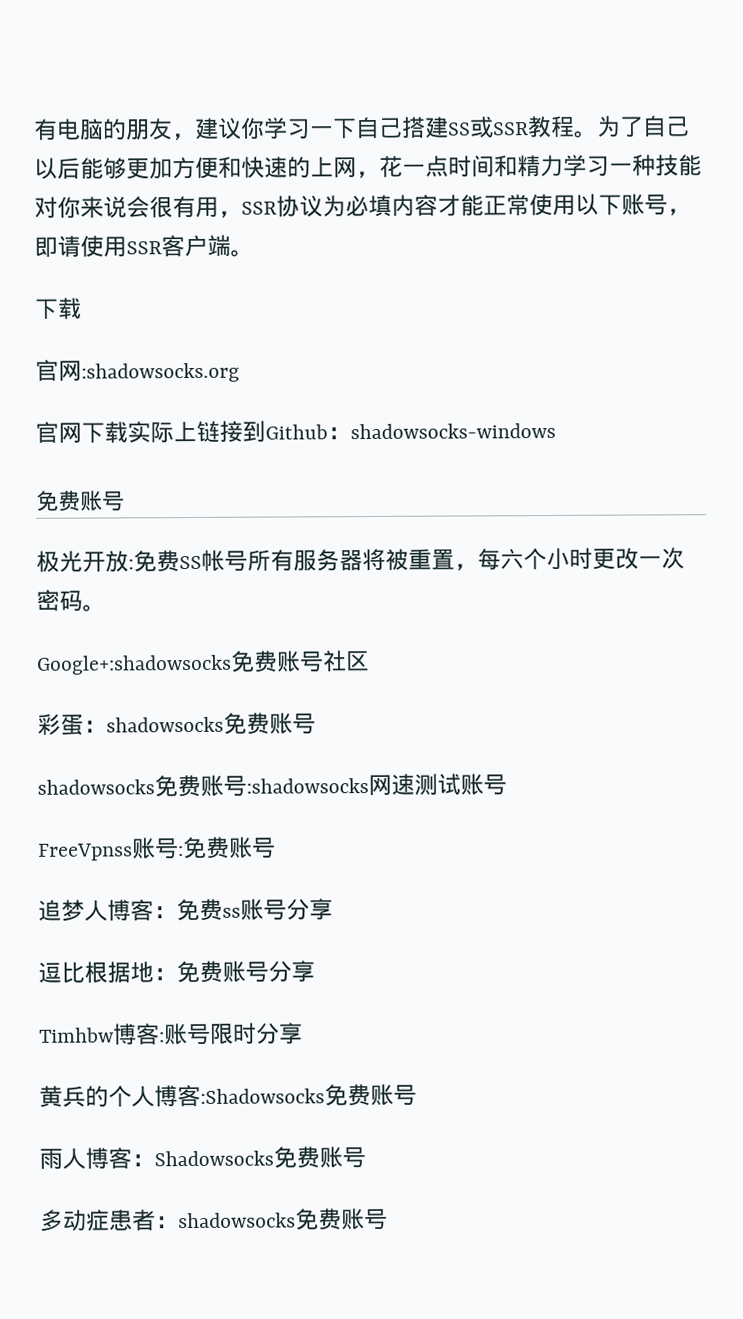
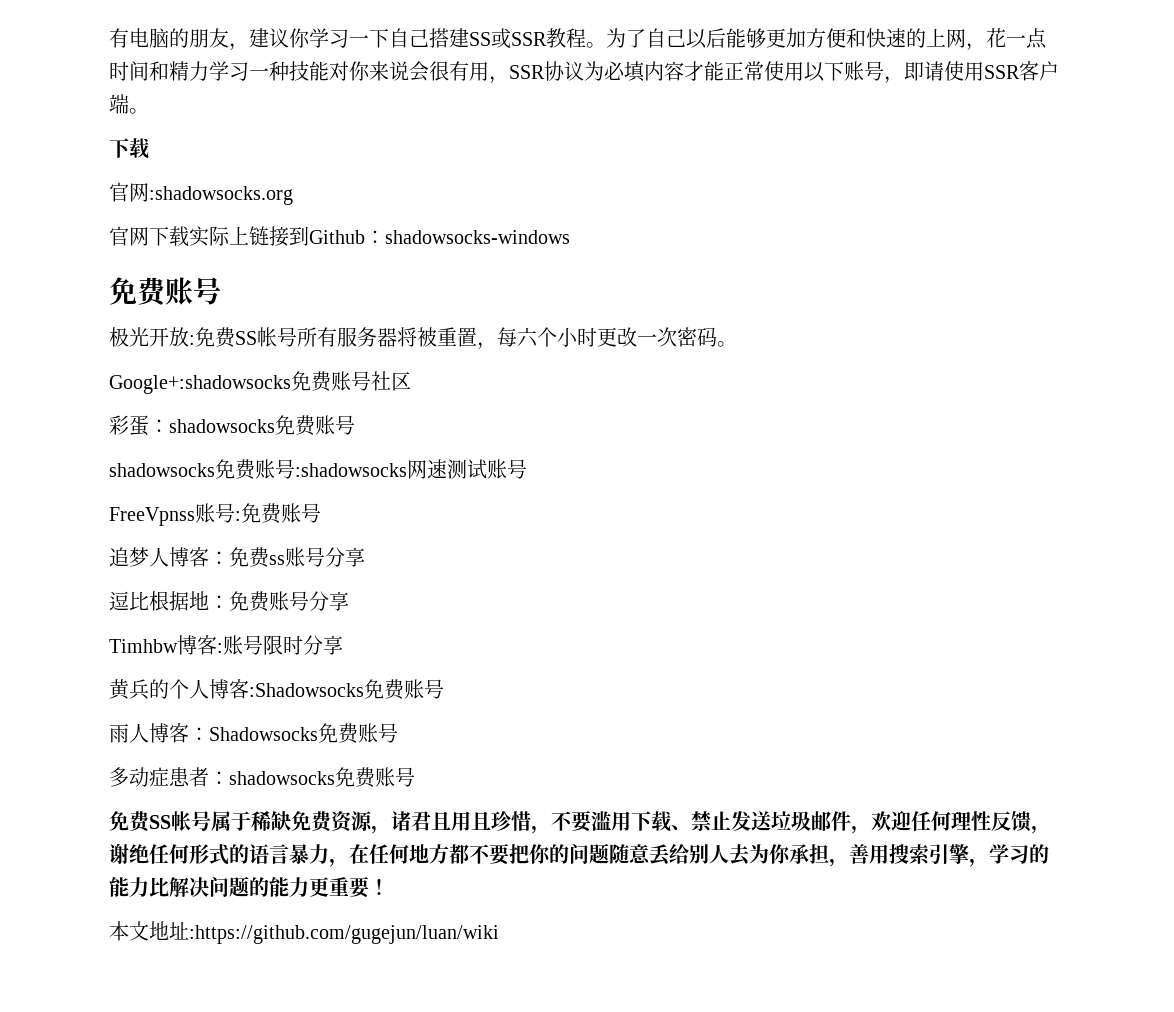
+ 免费SS帐号属于稀缺免费资源，诸君且用且珍惜，不要滥用下载、禁止发送垃圾邮件，欢迎任何理性反馈，谢绝任何形式的语言暴力，在任何地方都不要把你的问题随意丢给别人去为你承担，善用搜索引擎，学习的能力比解决问题的能力更重要！
+ 本文地址:https://github.com/gugejun/luan/wiki

